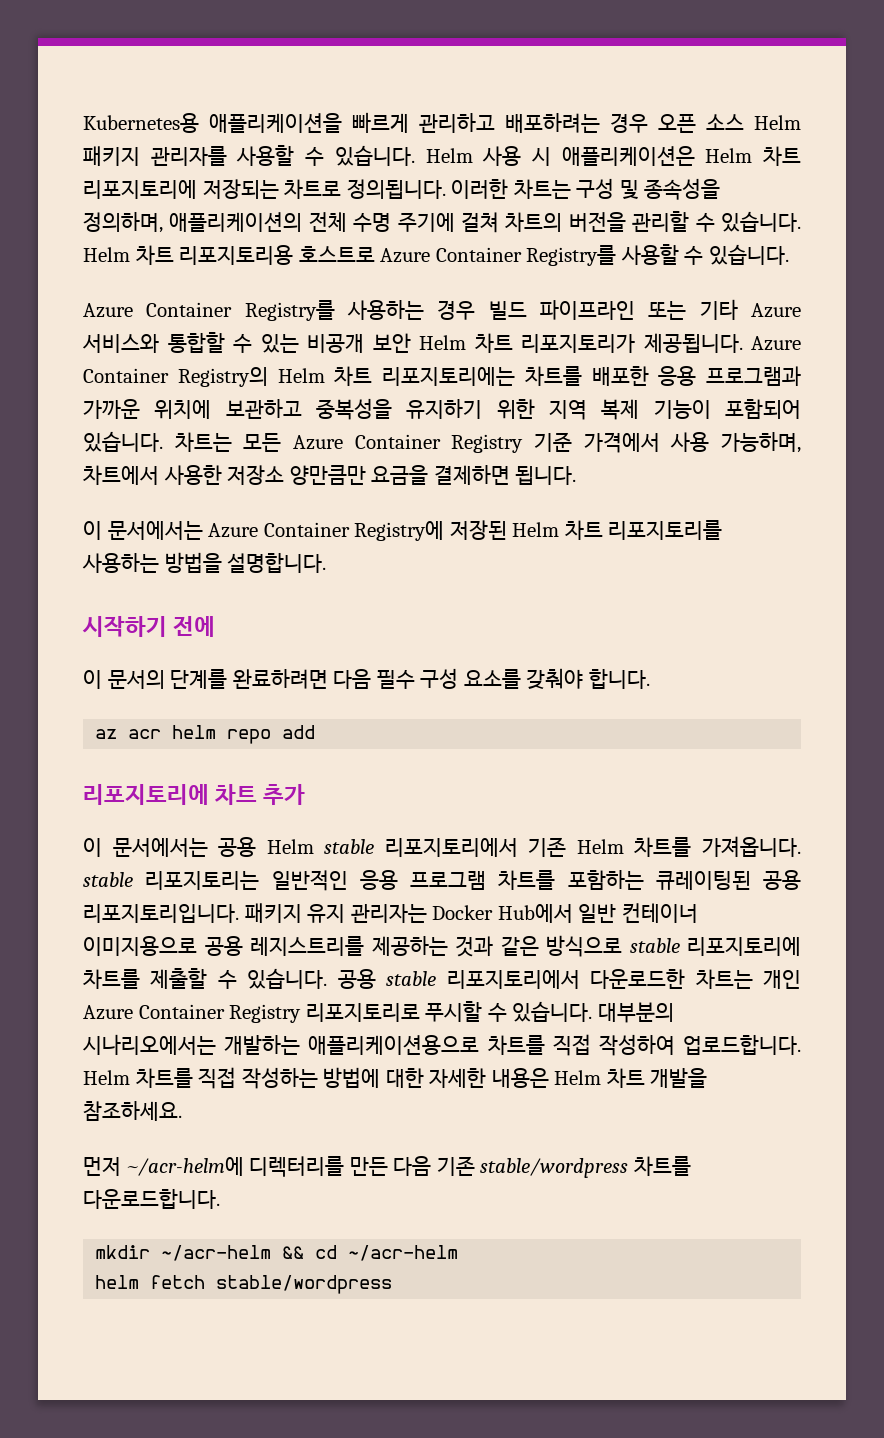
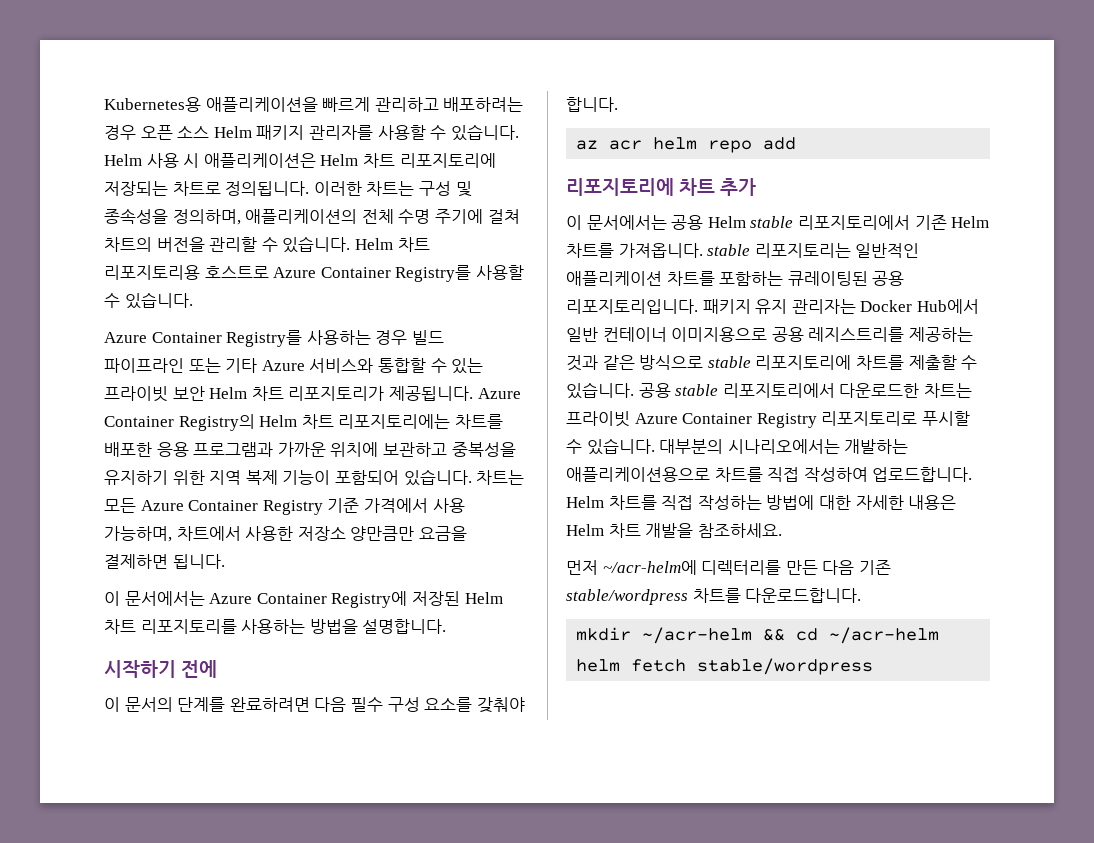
- Azure Container Registry를 사용하는 경우 빌드 파이프라인 또는 기타 Azure 서비스와 통합할 수 있는 비공개 보안 Helm 차트 리포지토리가 제공됩니다.
+ Azure Container Registry를 사용하는 경우 빌드 파이프라인 또는 기타 Azure 서비스와 통합할 수 있는 프라이빗 보안 Helm 차트 리포지토리가 제공됩니다.
- 이 문서에서는 공용 Helm stable 리포지토리에서 기존 Helm 차트를 가져옵니다. stable 리포지토리는 일반적인 응용 프로그램 차트를 포함하는 큐레이팅된 공용 리포지토리입니다.
+ 이 문서에서는 공용 Helm stable 리포지토리에서 기존 Helm 차트를 가져옵니다. stable 리포지토리는 일반적인 애플리케이션 차트를 포함하는 큐레이팅된 공용 리포지토리입니다.
- 공용 stable 리포지토리에서 다운로드한 차트는 개인 Azure Container Registry 리포지토리로 푸시할 수 있습니다.
+ 공용 stable 리포지토리에서 다운로드한 차트는 프라이빗 Azure Container Registry 리포지토리로 푸시할 수 있습니다.

